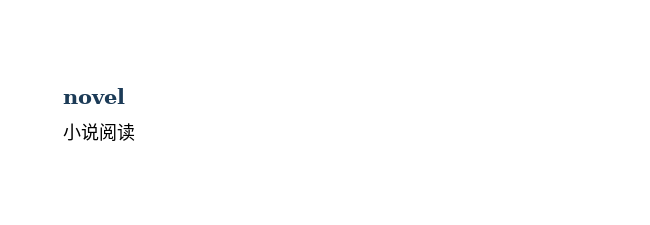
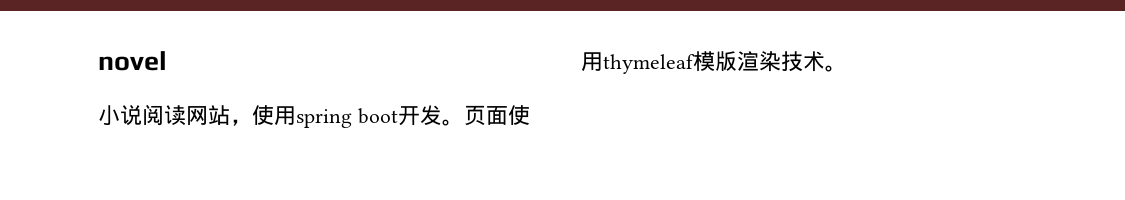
- 小说阅读
+ 小说阅读网站，使用spring boot开发。页面使用thymeleaf模版渲染技术。

